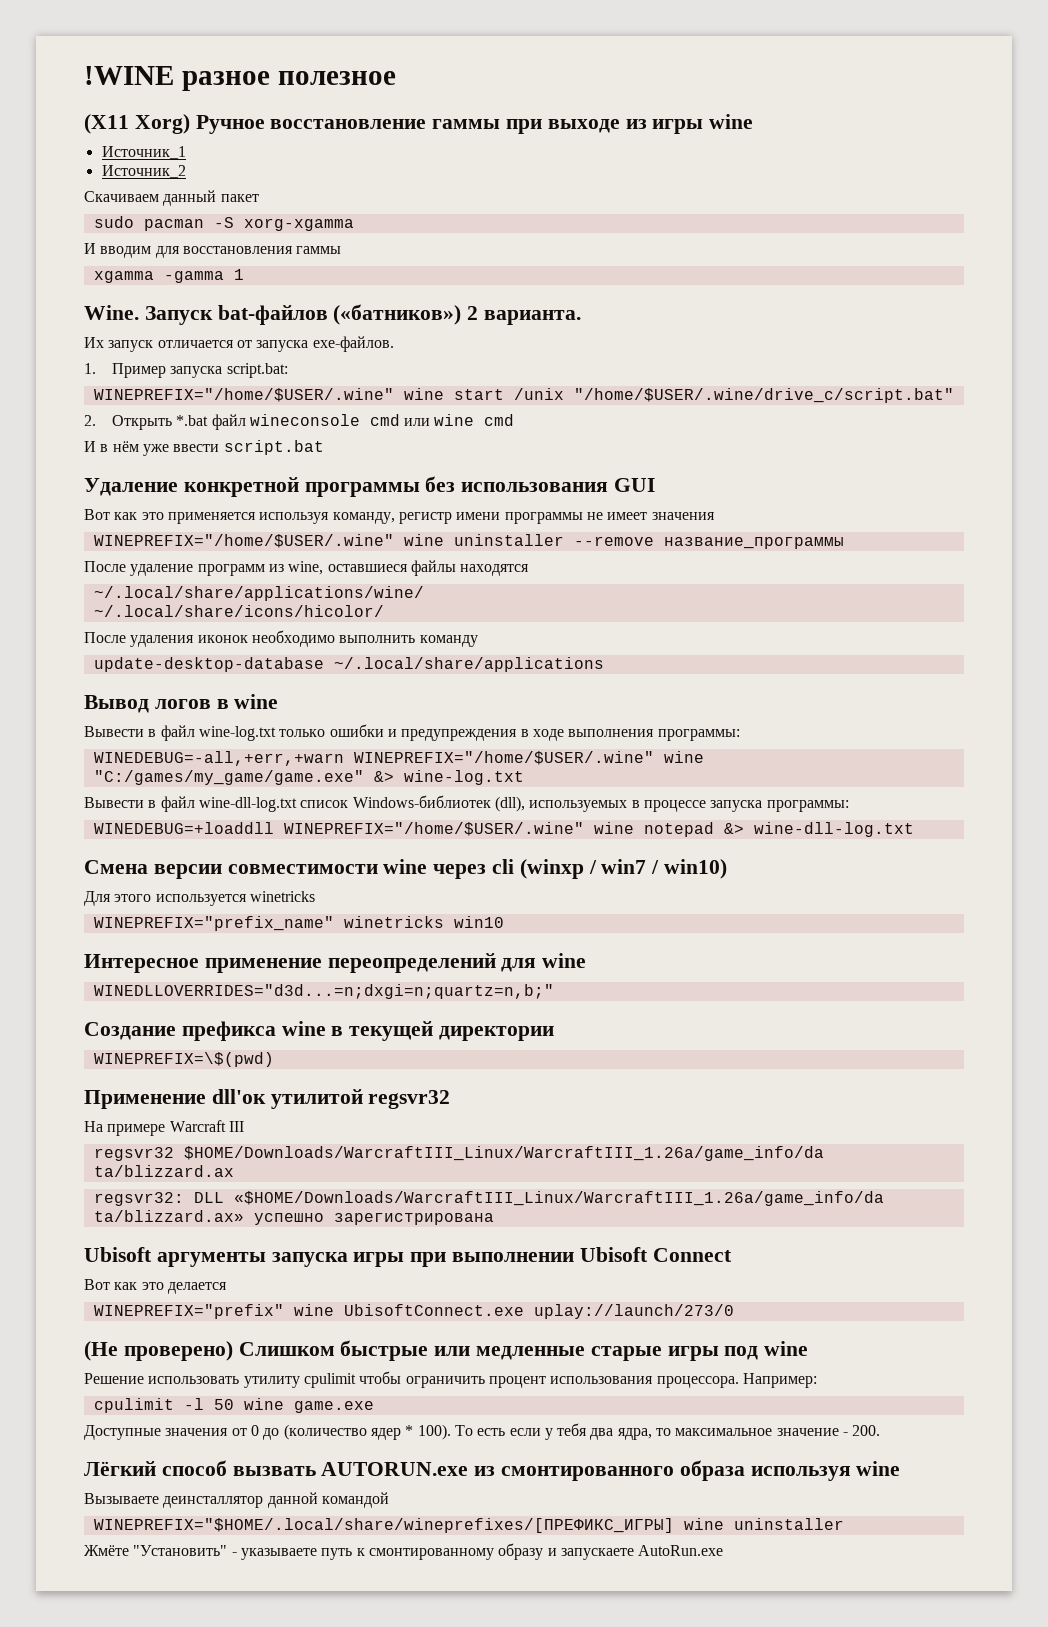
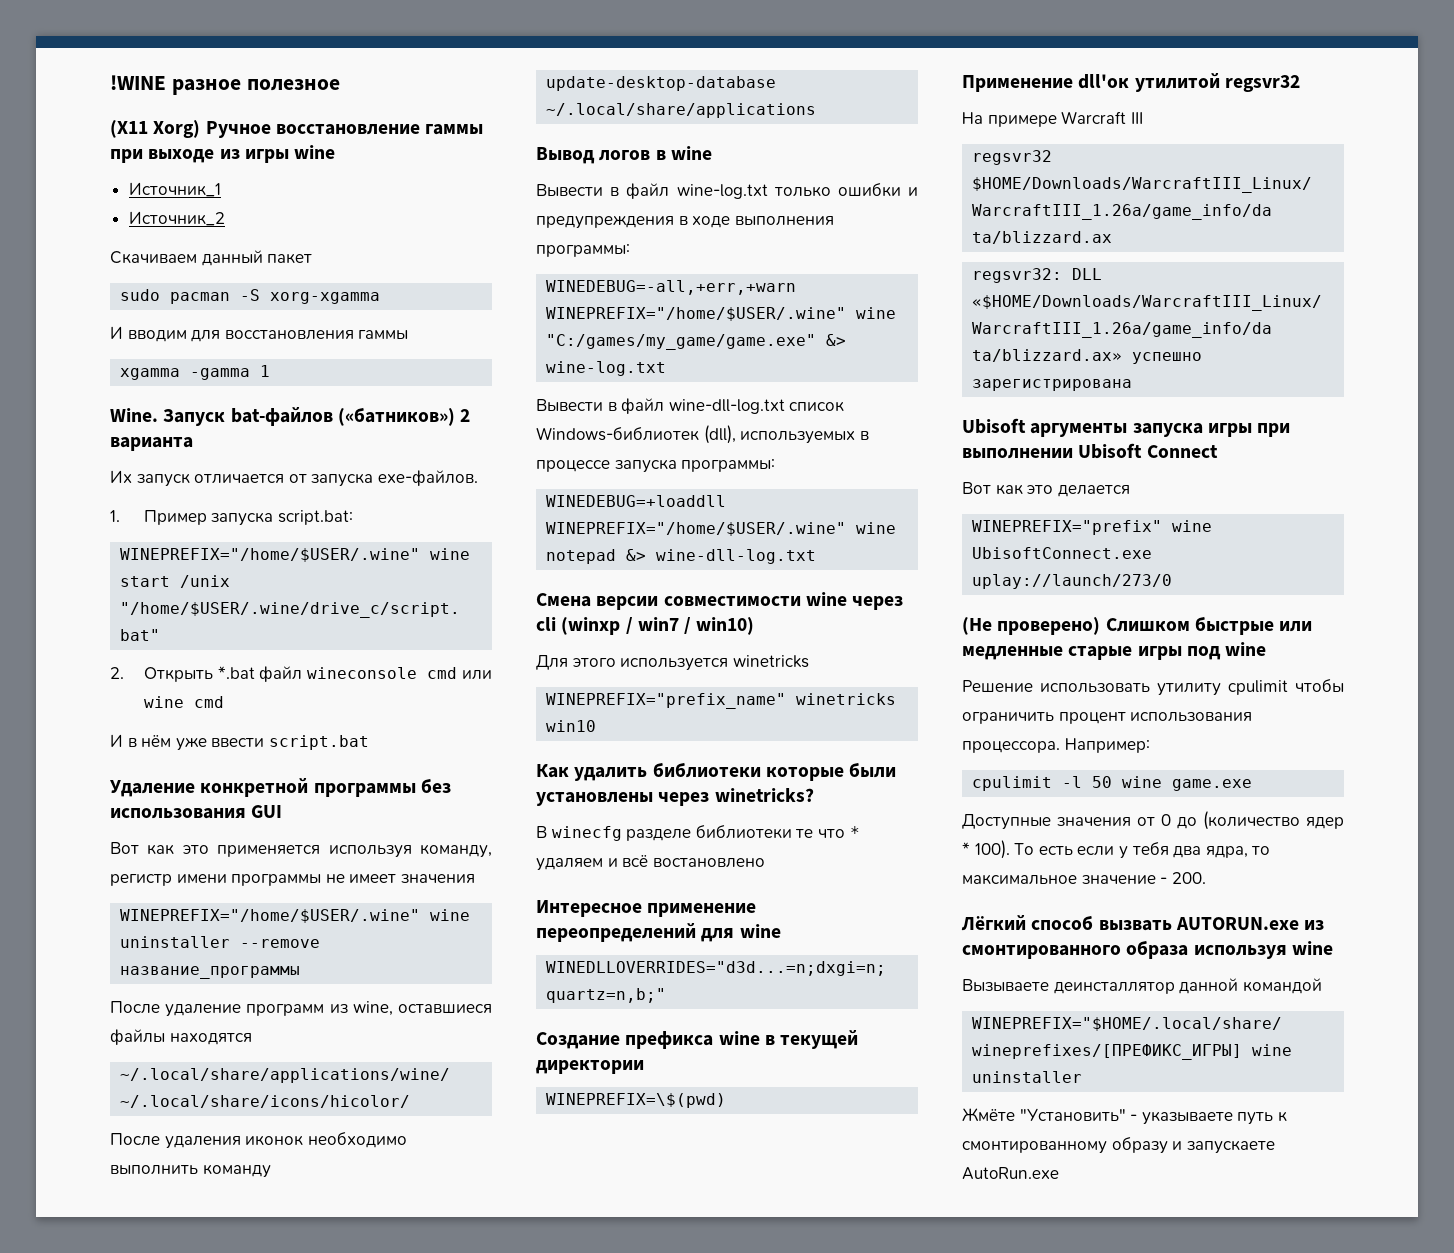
- Запуск bat-файлов («батников») 2 варианта.
+ Запуск bat-файлов («батников») 2 варианта
+ Как удалить библиотеки которые были установлены через winetricks?
+ В winecfg разделе библиотеки те что * удаляем и всё востановлено

